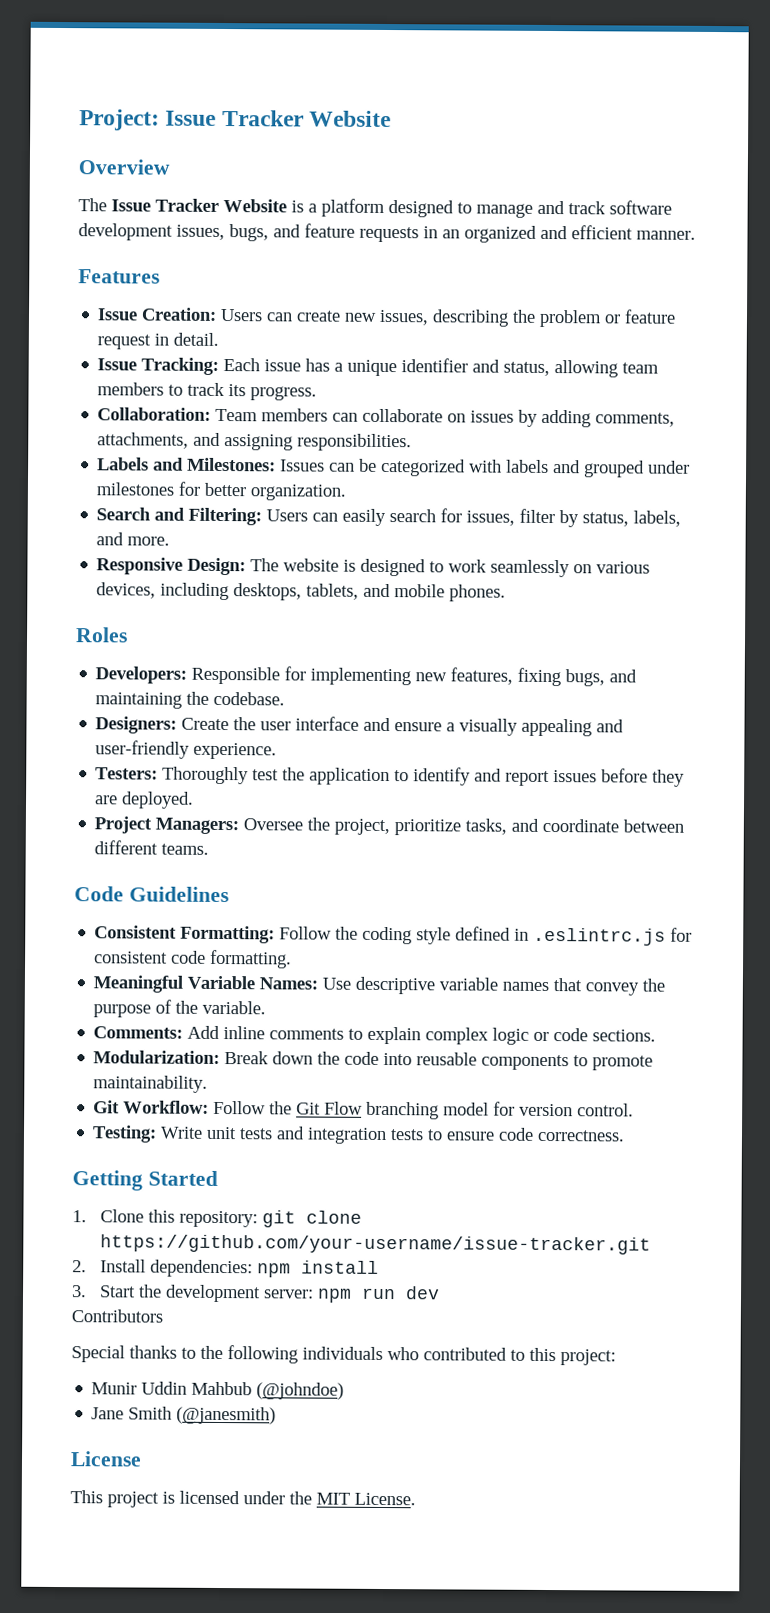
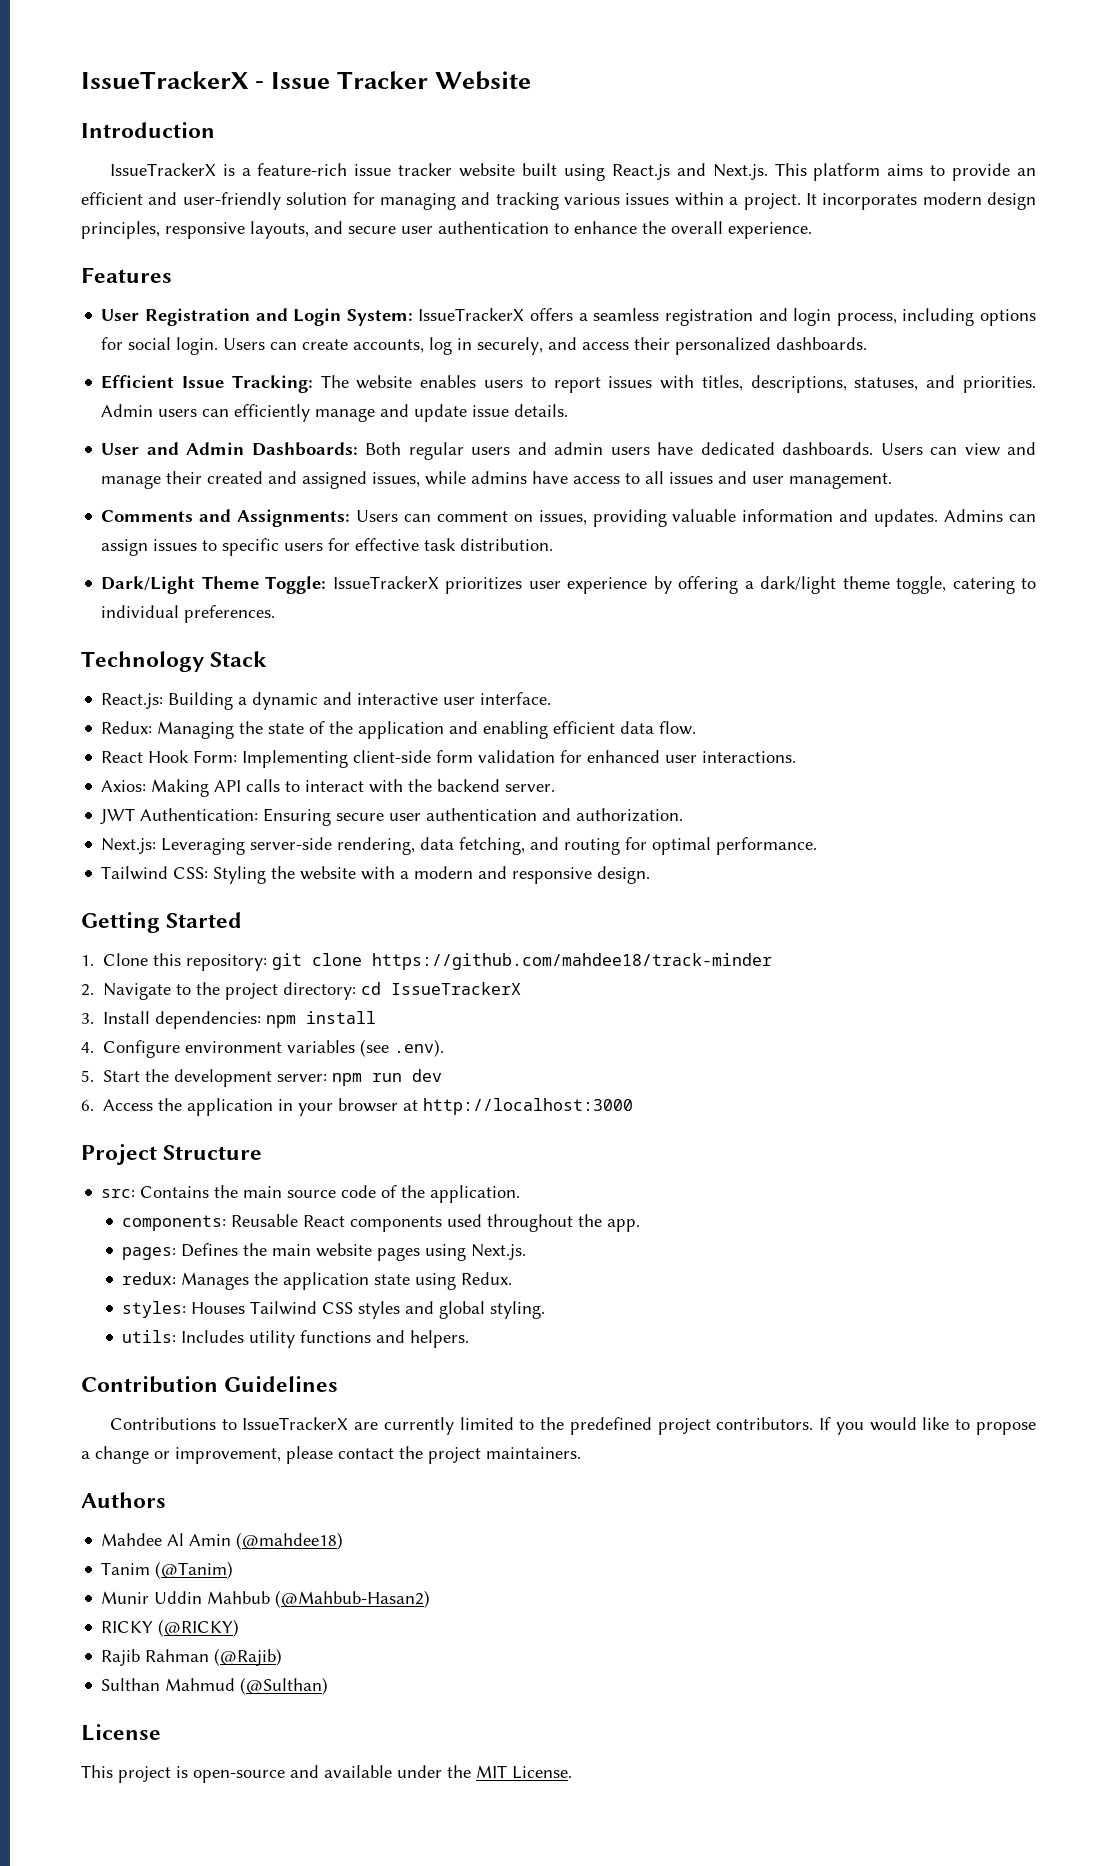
- Project: Issue Tracker Website
+ IssueTrackerX - Issue Tracker Website
- Overview
- The Issue Tracker Website is a platform designed to manage and track software development issues, bugs, and feature requests in an organized and efficient manner.
+ Introduction
+ IssueTrackerX is a feature-rich issue tracker website built using React.js and Next.js. This platform aims to provide an efficient and user-friendly solution for managing and tracking various issues within a project. It incorporates modern design principles, responsive layouts, and secure user authentication to enhance the overall experience.
  Features
- Issue Creation: Users can create new issues, describing the problem or feature request in detail.
- Issue Tracking: Each issue has a unique identifier and status, allowing team members to track its progress.
- Collaboration: Team members can collaborate on issues by adding comments, attachments, and assigning responsibilities.
- Labels and Milestones: Issues can be categorized with labels and grouped under milestones for better organization.
- Search and Filtering: Users can easily search for issues, filter by status, labels, and more.
- Responsive Design: The website is designed to work seamlessly on various devices, including desktops, tablets, and mobile phones.
- Roles
- Developers: Responsible for implementing new features, fixing bugs, and maintaining the codebase.
- Designers: Create the user interface and ensure a visually appealing and user-friendly experience.
- Testers: Thoroughly test the application to identify and report issues before they are deployed.
- Project Managers: Oversee the project, prioritize tasks, and coordinate between different teams.
- Code Guidelines
- Consistent Formatting: Follow the coding style defined in .eslintrc.js for consistent code formatting.
- Meaningful Variable Names: Use descriptive variable names that convey the purpose of the variable.
- Comments: Add inline comments to explain complex logic or code sections.
- Modularization: Break down the code into reusable components to promote maintainability.
- Git Workflow: Follow the Git Flow branching model for version control.
- Testing: Write unit tests and integration tests to ensure code correctness.
+ User Registration and Login System: IssueTrackerX offers a seamless registration and login process, including options for social login. Users can create accounts, log in securely, and access their personalized dashboards.
+ Efficient Issue Tracking: The website enables users to report issues with titles, descriptions, statuses, and priorities. Admin users can efficiently manage and update issue details.
+ User and Admin Dashboards: Both regular users and admin users have dedicated dashboards. Users can view and manage their created and assigned issues, while admins have access to all issues and user management.
+ Comments and Assignments: Users can comment on issues, providing valuable information and updates. Admins can assign issues to specific users for effective task distribution.
+ Dark/Light Theme Toggle: IssueTrackerX prioritizes user experience by offering a dark/light theme toggle, catering to individual preferences.
+ Technology Stack
+ React.js: Building a dynamic and interactive user interface.
+ Redux: Managing the state of the application and enabling efficient data flow.
+ React Hook Form: Implementing client-side form validation for enhanced user interactions.
+ Axios: Making API calls to interact with the backend server.
+ JWT Authentication: Ensuring secure user authentication and authorization.
+ Next.js: Leveraging server-side rendering, data fetching, and routing for optimal performance.
+ Tailwind CSS: Styling the website with a modern and responsive design.
- 1. Clone this repository: git clone https://github.com/your-username/issue-tracker.git
- 2. Install dependencies: npm install
- 3. Start the development server: npm run dev
+ 1. Clone this repository: git clone https://github.com/mahdee18/track-minder
+ 2. Navigate to the project directory: cd IssueTrackerX
+ 3. Install dependencies: npm install
+ 4. Configure environment variables (see .env).
+ 5. Start the development server: npm run dev
- Contributors
- Special thanks to the following individuals who contributed to this project:
- Munir Uddin Mahbub (@johndoe)
- Jane Smith (@janesmith)
+ 6. Access the application in your browser at http://localhost:3000
+ Project Structure
+ src: Contains the main source code of the application.
+ components: Reusable React components used throughout the app.
+ pages: Defines the main website pages using Next.js.
+ redux: Manages the application state using Redux.
+ styles: Houses Tailwind CSS styles and global styling.
+ utils: Includes utility functions and helpers.
+ Contribution Guidelines
+ Contributions to IssueTrackerX are currently limited to the predefined project contributors. If you would like to propose a change or improvement, please contact the project maintainers.
+ Authors
+ Mahdee Al Amin (@mahdee18)
+ Tanim (@Tanim)
+ Munir Uddin Mahbub (@Mahbub-Hasan2)
+ RICKY (@RICKY)
+ Rajib Rahman (@Rajib)
+ Sulthan Mahmud (@Sulthan)
- This project is licensed under the MIT License.
+ This project is open-source and available under the MIT License.

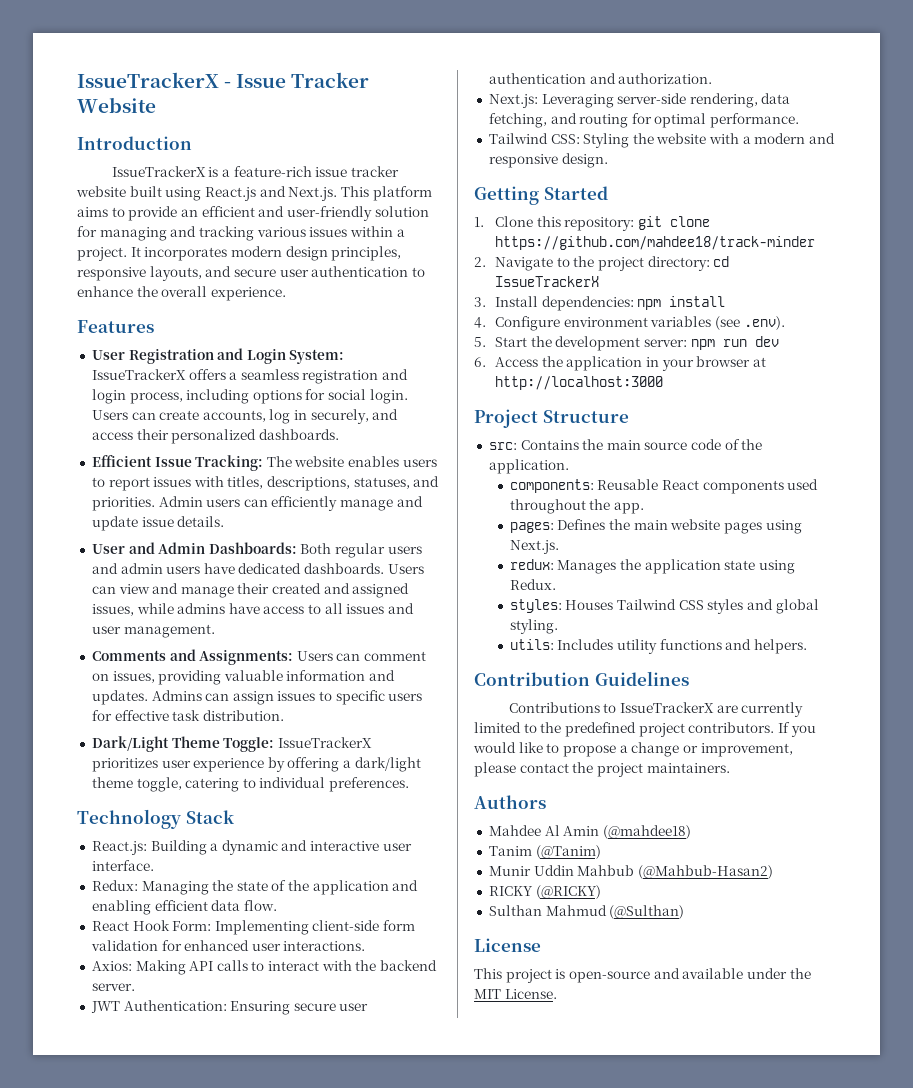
- Rajib Rahman (@Rajib)

